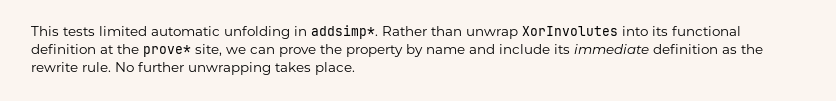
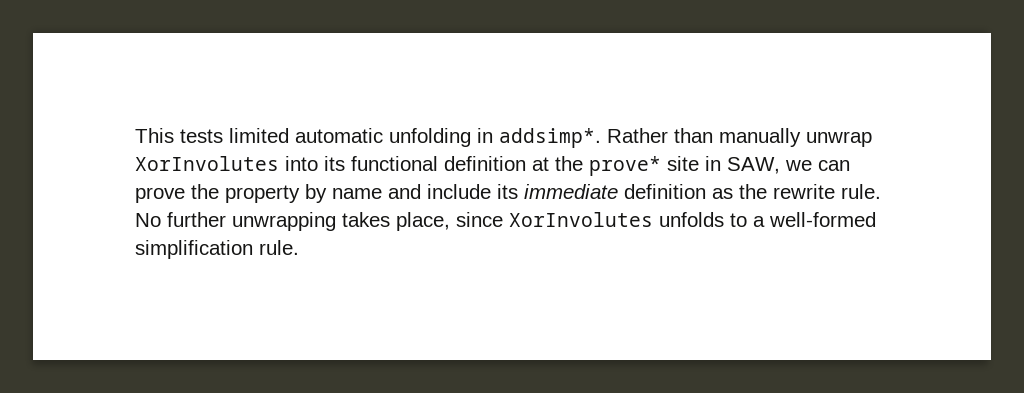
- Rather than unwrap XorInvolutes into its functional definition at the prove* site, we can prove the property by name and include its immediate definition as the rewrite rule.
+ Rather than manually unwrap XorInvolutes into its functional definition at the prove* site in SAW, we can prove the property by name and include its immediate definition as the rewrite rule.
- No further unwrapping takes place.
+ No further unwrapping takes place, since XorInvolutes unfolds to a well-formed simplification rule.

